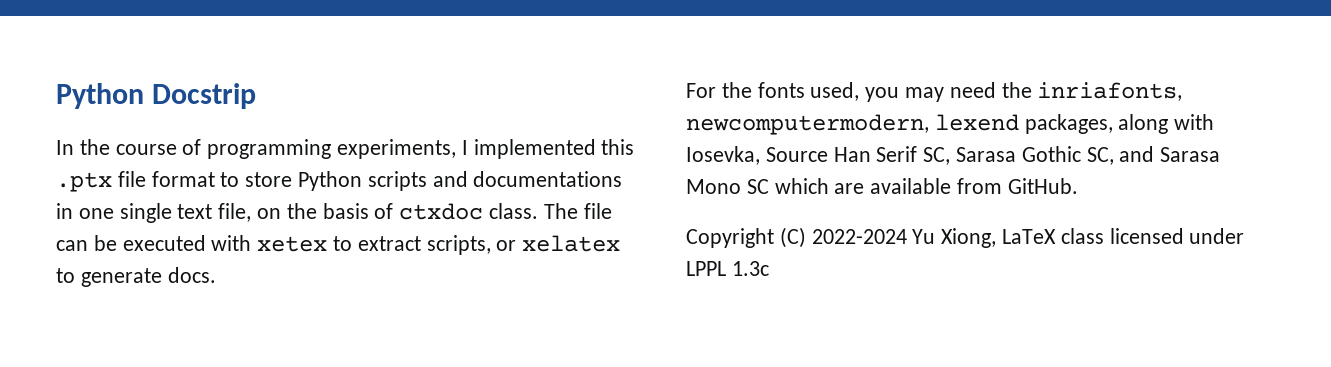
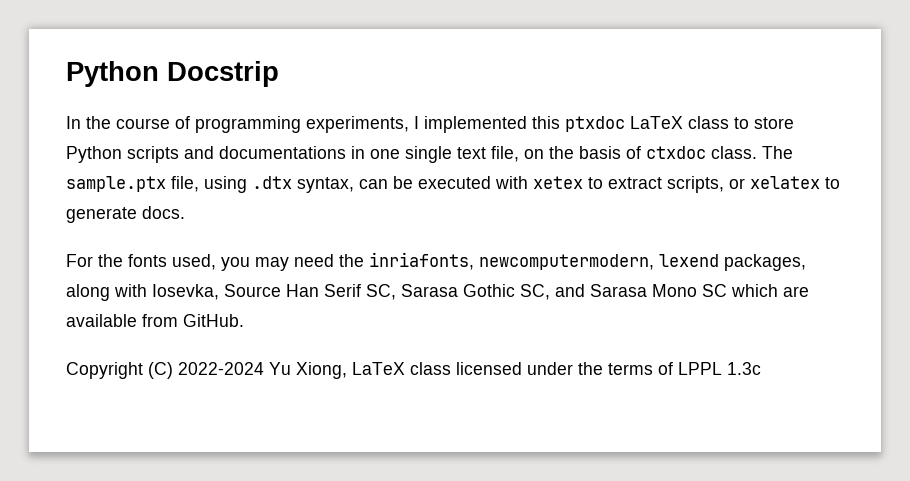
- In the course of programming experiments, I implemented this .ptx file format to store Python scripts and documentations in one single text file, on the basis of ctxdoc class.
+ In the course of programming experiments, I implemented this ptxdoc LaTeX class to store Python scripts and documentations in one single text file, on the basis of ctxdoc class.
- The file can be executed with xetex to extract scripts, or xelatex to generate docs.
+ The sample.ptx file, using .dtx syntax, can be executed with xetex to extract scripts, or xelatex to generate docs.
- Copyright (C) 2022-2024 Yu Xiong, LaTeX class licensed under LPPL 1.3c
+ Copyright (C) 2022-2024 Yu Xiong, LaTeX class licensed under the terms of LPPL 1.3c

